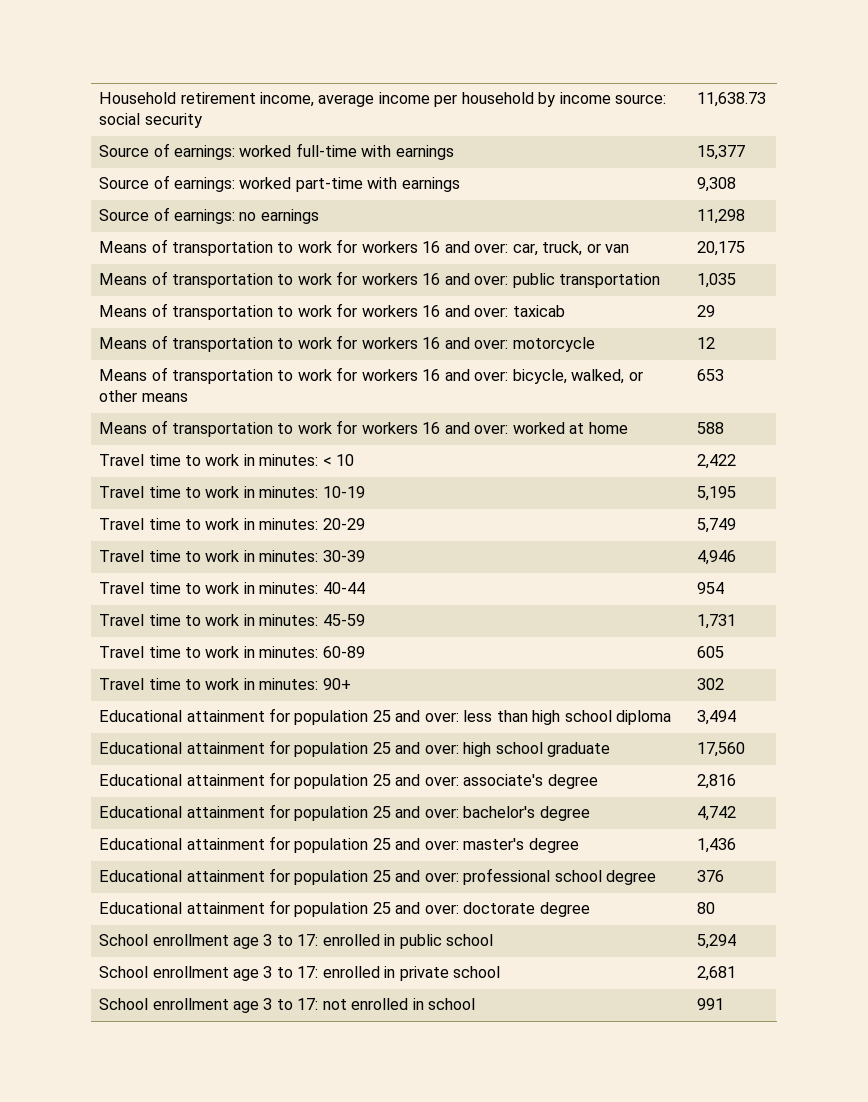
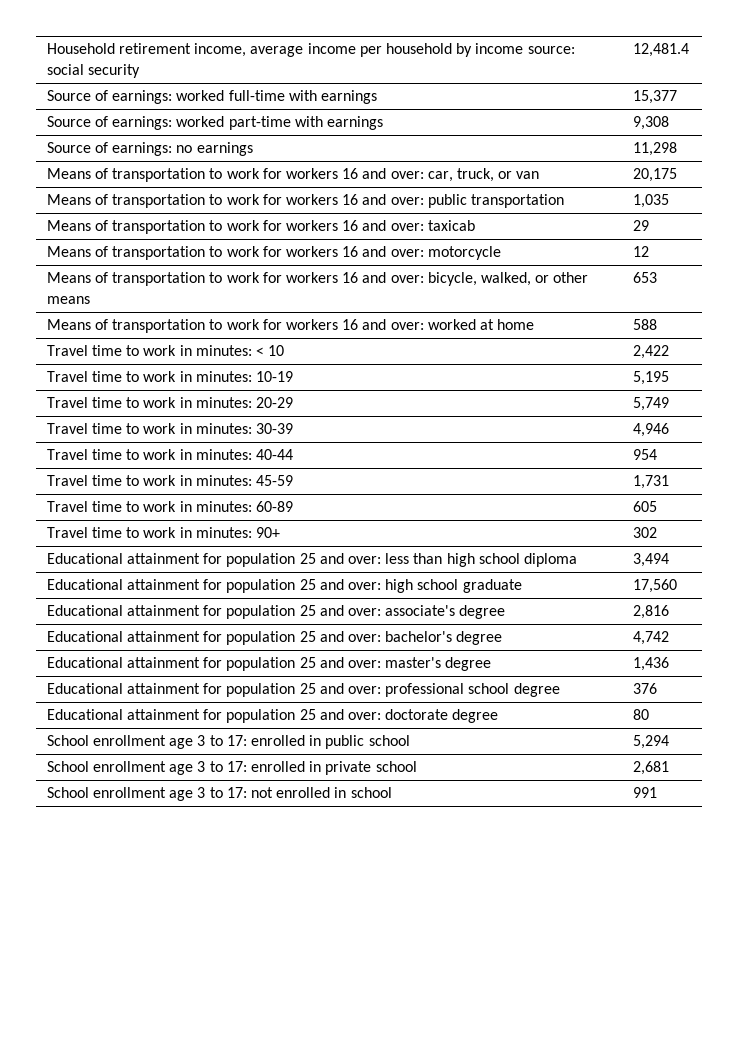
- Household retirement income, average income per household by income source: social security | 11,638.73
+ Household retirement income, average income per household by income source: social security | 12,481.4

